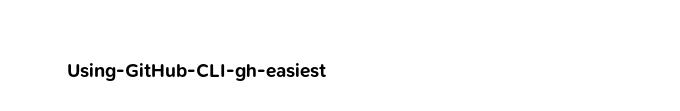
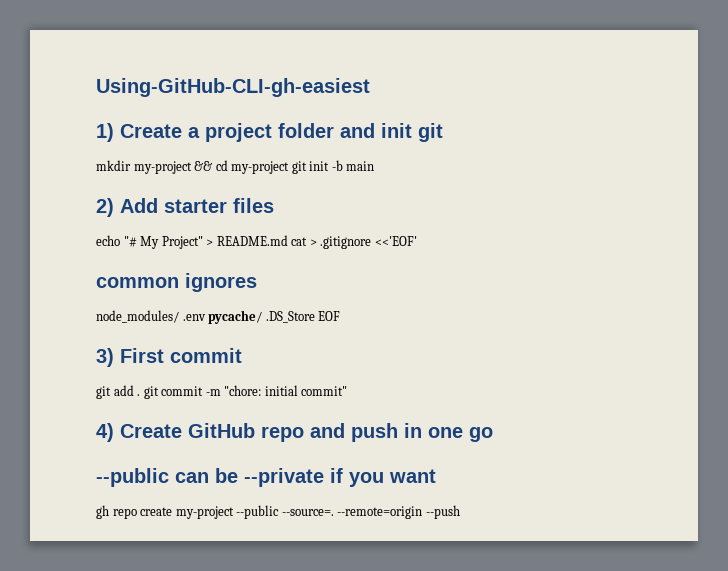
+ 1) Create a project folder and init git
+ mkdir my-project && cd my-project git init -b main
+ 2) Add starter files
+ echo "# My Project" > README.md cat > .gitignore <<'EOF'
+ common ignores
+ node_modules/ .env pycache/ .DS_Store EOF
+ 3) First commit
+ git add . git commit -m "chore: initial commit"
+ 4) Create GitHub repo and push in one go
+ --public can be --private if you want
+ gh repo create my-project --public --source=. --remote=origin --push

